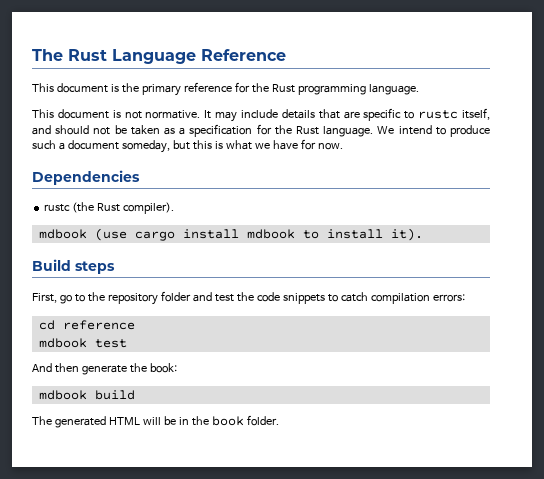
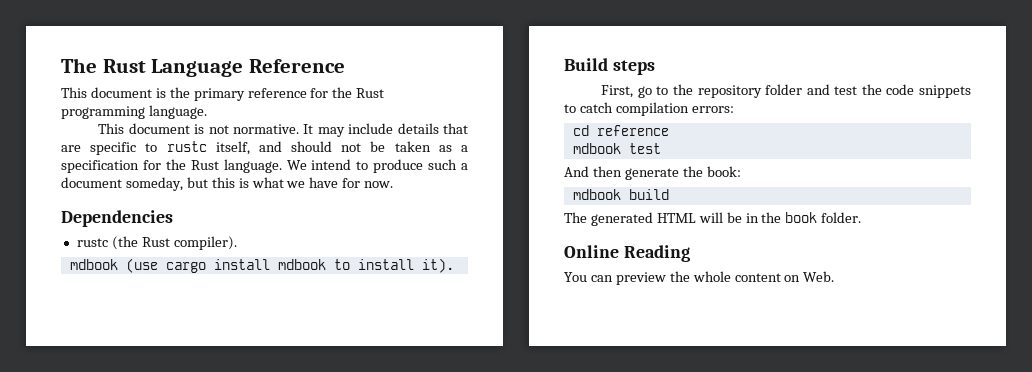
+ Online Reading
+ You can preview the whole content on Web.

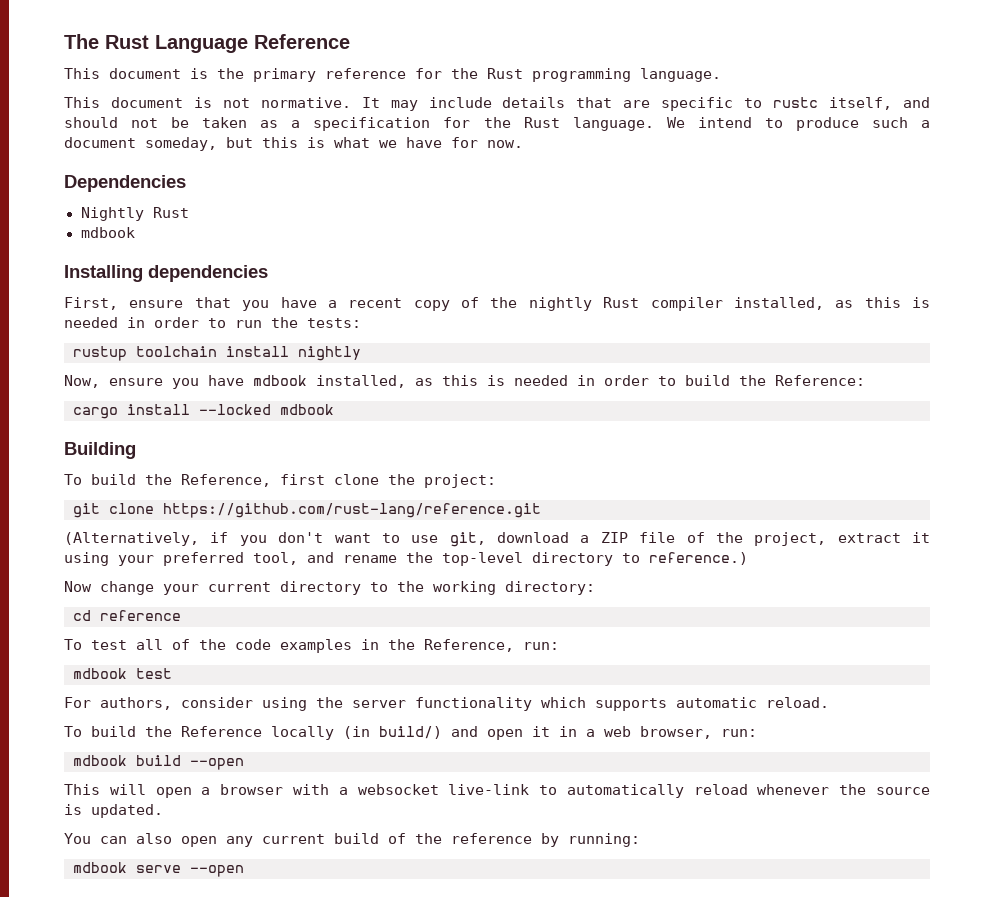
- rustc (the Rust compiler).
- mdbook (use cargo install mdbook to install it).
- Build steps
- First, go to the repository folder and test the code snippets to catch compilation errors:
+ Nightly Rust
+ mdbook
+ Installing dependencies
+ First, ensure that you have a recent copy of the nightly Rust compiler installed, as this is needed in order to run the tests:
+ rustup toolchain install nightly
+ Now, ensure you have mdbook installed, as this is needed in order to build the Reference:
+ cargo install --locked mdbook
+ Building
+ To build the Reference, first clone the project:
+ git clone https://github.com/rust-lang/reference.git
+ (Alternatively, if you don't want to use git, download a ZIP file of the project, extract it using your preferred tool, and rename the top-level directory to reference.)
+ Now change your current directory to the working directory:
  cd reference
+ To test all of the code examples in the Reference, run:
  mdbook test
- And then generate the book:
- mdbook build
- The generated HTML will be in the book folder.
- Online Reading
- You can preview the whole content on Web.
+ For authors, consider using the server functionality which supports automatic reload.
+ To build the Reference locally (in build/) and open it in a web browser, run:
+ mdbook build --open
+ This will open a browser with a websocket live-link to automatically reload whenever the source is updated.
+ You can also open any current build of the reference by running:
+ mdbook serve --open

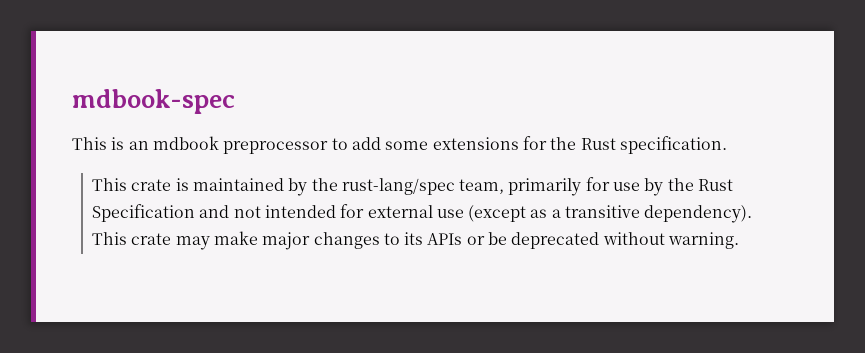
- The Rust Language Reference
- This document is the primary reference for the Rust programming language.
- This document is not normative. It may include details that are specific to rustc itself, and should not be taken as a specification for the Rust language. We intend to produce such a document someday, but this is what we have for now.
- Dependencies
- Nightly Rust
- mdbook
- Installing dependencies
- First, ensure that you have a recent copy of the nightly Rust compiler installed, as this is needed in order to run the tests:
- rustup toolchain install nightly
- Now, ensure you have mdbook installed, as this is needed in order to build the Reference:
- cargo install --locked mdbook
- Building
- To build the Reference, first clone the project:
- git clone https://github.com/rust-lang/reference.git
- (Alternatively, if you don't want to use git, download a ZIP file of the project, extract it using your preferred tool, and rename the top-level directory to reference.)
- Now change your current directory to the working directory:
- cd reference
- To test all of the code examples in the Reference, run:
- mdbook test
- For authors, consider using the server functionality which supports automatic reload.
- To build the Reference locally (in build/) and open it in a web browser, run:
- mdbook build --open
- This will open a browser with a websocket live-link to automatically reload whenever the source is updated.
- You can also open any current build of the reference by running:
- mdbook serve --open
+ mdbook-spec
+ This is an mdbook preprocessor to add some extensions for the Rust specification.
+ This crate is maintained by the rust-lang/spec team, primarily for use by the Rust Specification and not intended for external use (except as a transitive dependency). This crate may make major changes to its APIs or be deprecated without warning.

